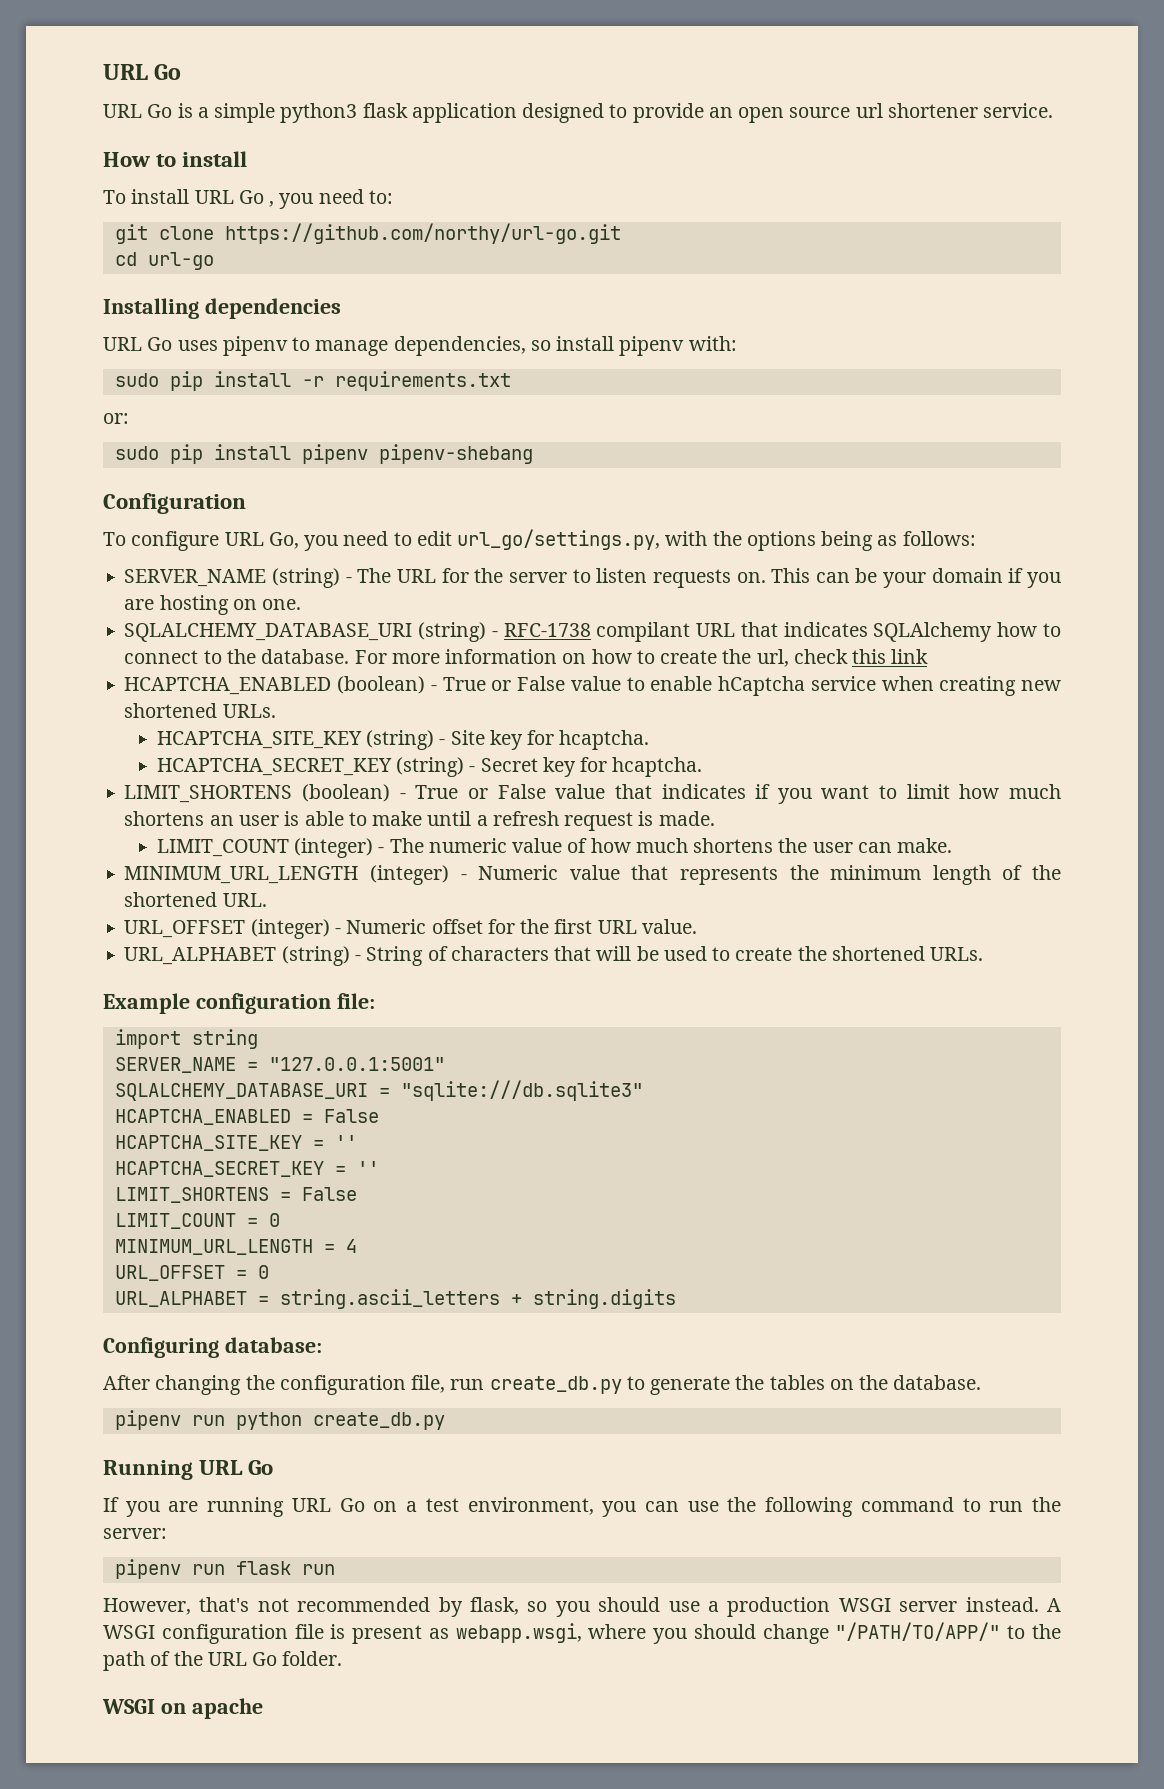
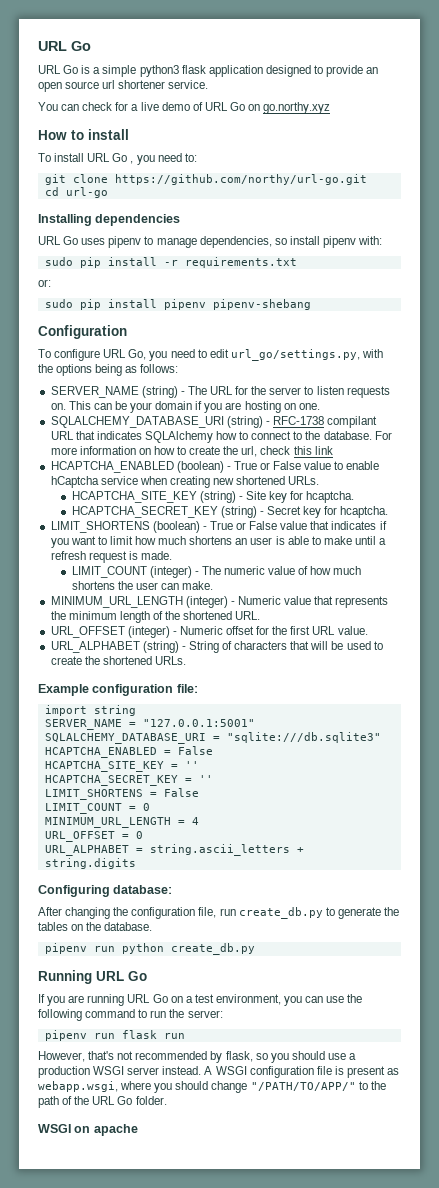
+ You can check for a live demo of URL Go on go.northy.xyz

